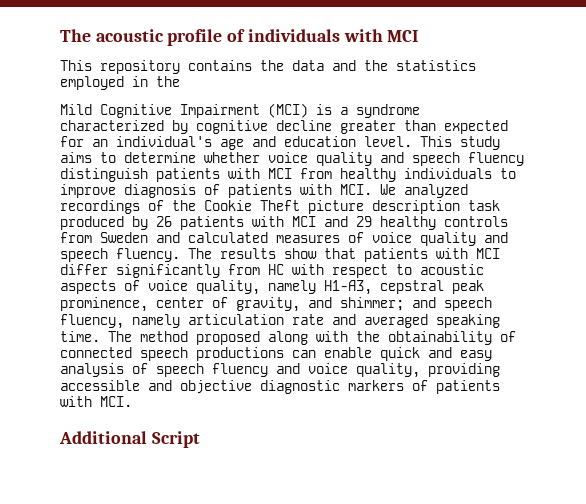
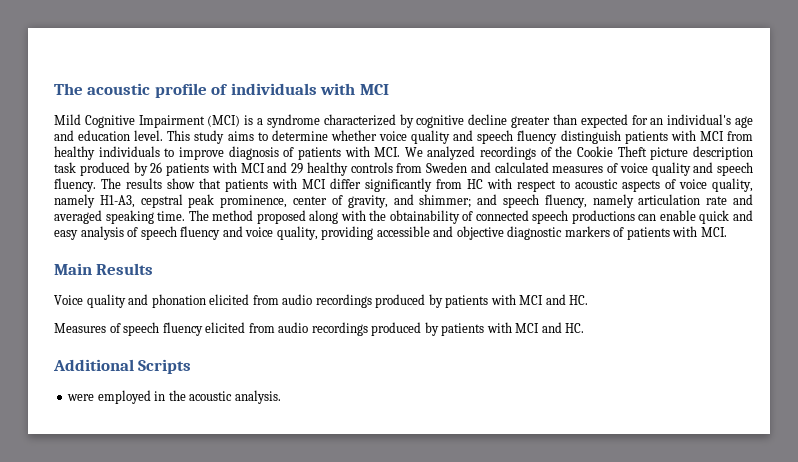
- This repository contains the data and the statistics employed in the
- Additional Script
+ Main Results
+ Voice quality and phonation elicited from audio recordings produced by patients with MCI and HC.
+ Measures of speech fluency elicited from audio recordings produced by patients with MCI and HC.
+ Additional Scripts
+ were employed in the acoustic analysis.

